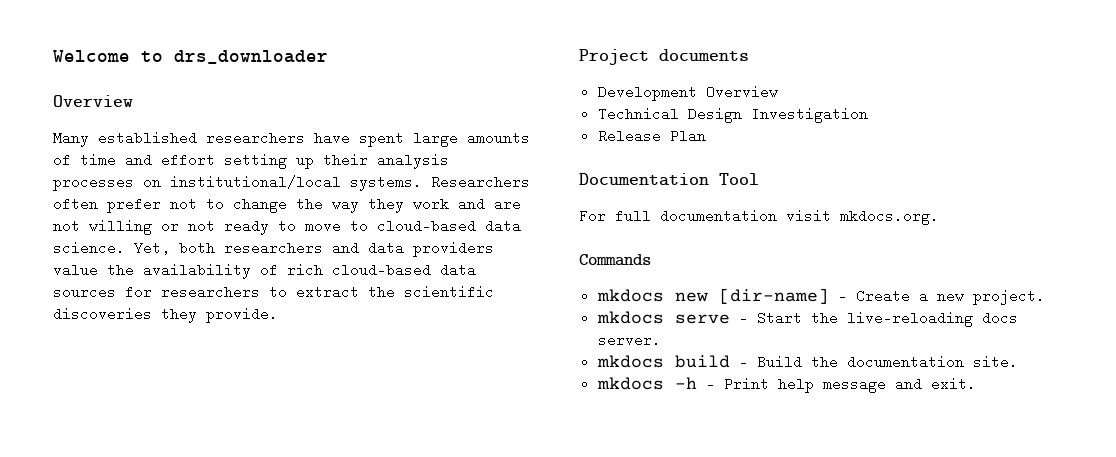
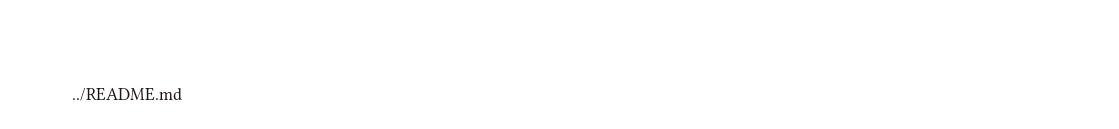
- Welcome to drs_downloader
- Overview
- Many established researchers have spent large amounts of time and effort setting up their analysis processes on institutional/local systems. Researchers often prefer not to change the way they work and are not willing or not ready to move to cloud-based data science. Yet, both researchers and data providers value the availability of rich cloud-based data sources for researchers to extract the scientific discoveries they provide.
- Project documents
- Development Overview
- Technical Design Investigation
- Release Plan
- Documentation Tool
- For full documentation visit mkdocs.org.
- Commands
- mkdocs new [dir-name] - Create a new project.
- mkdocs serve - Start the live-reloading docs server.
- mkdocs build - Build the documentation site.
- mkdocs -h - Print help message and exit.
+ ../README.md

